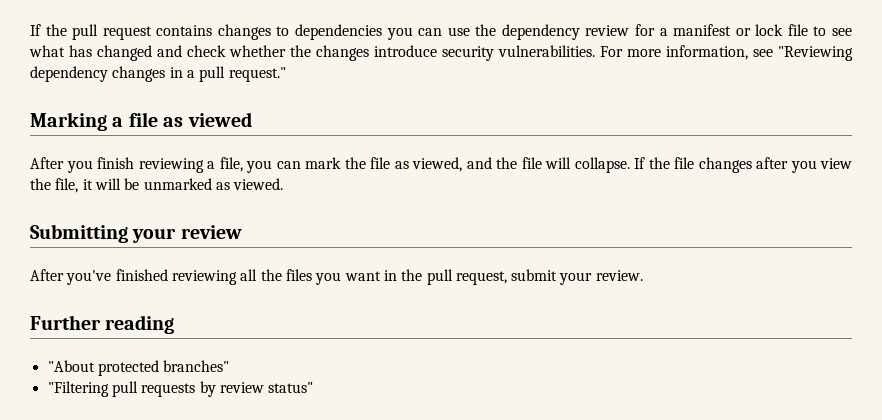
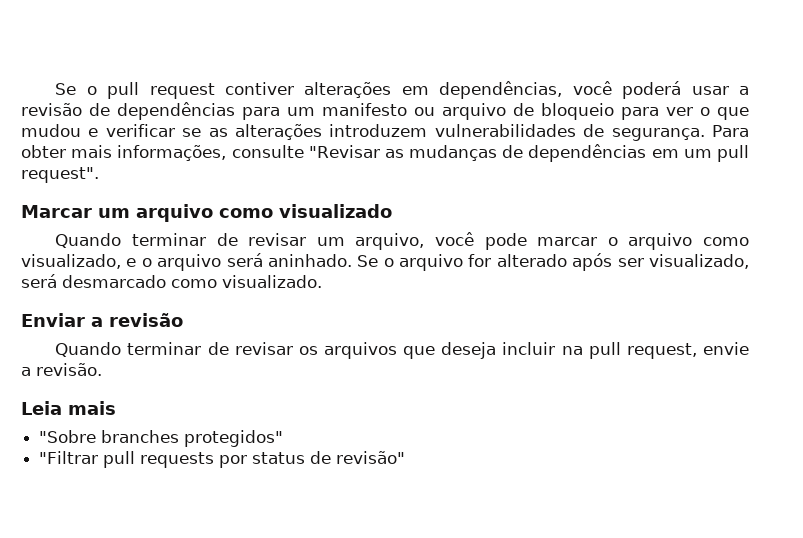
- If the pull request contains changes to dependencies you can use the dependency review for a manifest or lock file to see what has changed and check whether the changes introduce security vulnerabilities. For more information, see "Reviewing dependency changes in a pull request."
- Marking a file as viewed
- After you finish reviewing a file, you can mark the file as viewed, and the file will collapse. If the file changes after you view the file, it will be unmarked as viewed.
- Submitting your review
- After you've finished reviewing all the files you want in the pull request, submit your review.
- Further reading
- "About protected branches"
- "Filtering pull requests by review status"
+ Se o pull request contiver alterações em dependências, você poderá usar a revisão de dependências para um manifesto ou arquivo de bloqueio para ver o que mudou e verificar se as alterações introduzem vulnerabilidades de segurança. Para obter mais informações, consulte "Revisar as mudanças de dependências em um pull request".
+ Marcar um arquivo como visualizado
+ Quando terminar de revisar um arquivo, você pode marcar o arquivo como visualizado, e o arquivo será aninhado. Se o arquivo for alterado após ser visualizado, será desmarcado como visualizado.
+ Enviar a revisão
+ Quando terminar de revisar os arquivos que deseja incluir na pull request, envie a revisão.
+ Leia mais
+ "Sobre branches protegidos"
+ "Filtrar pull requests por status de revisão"

